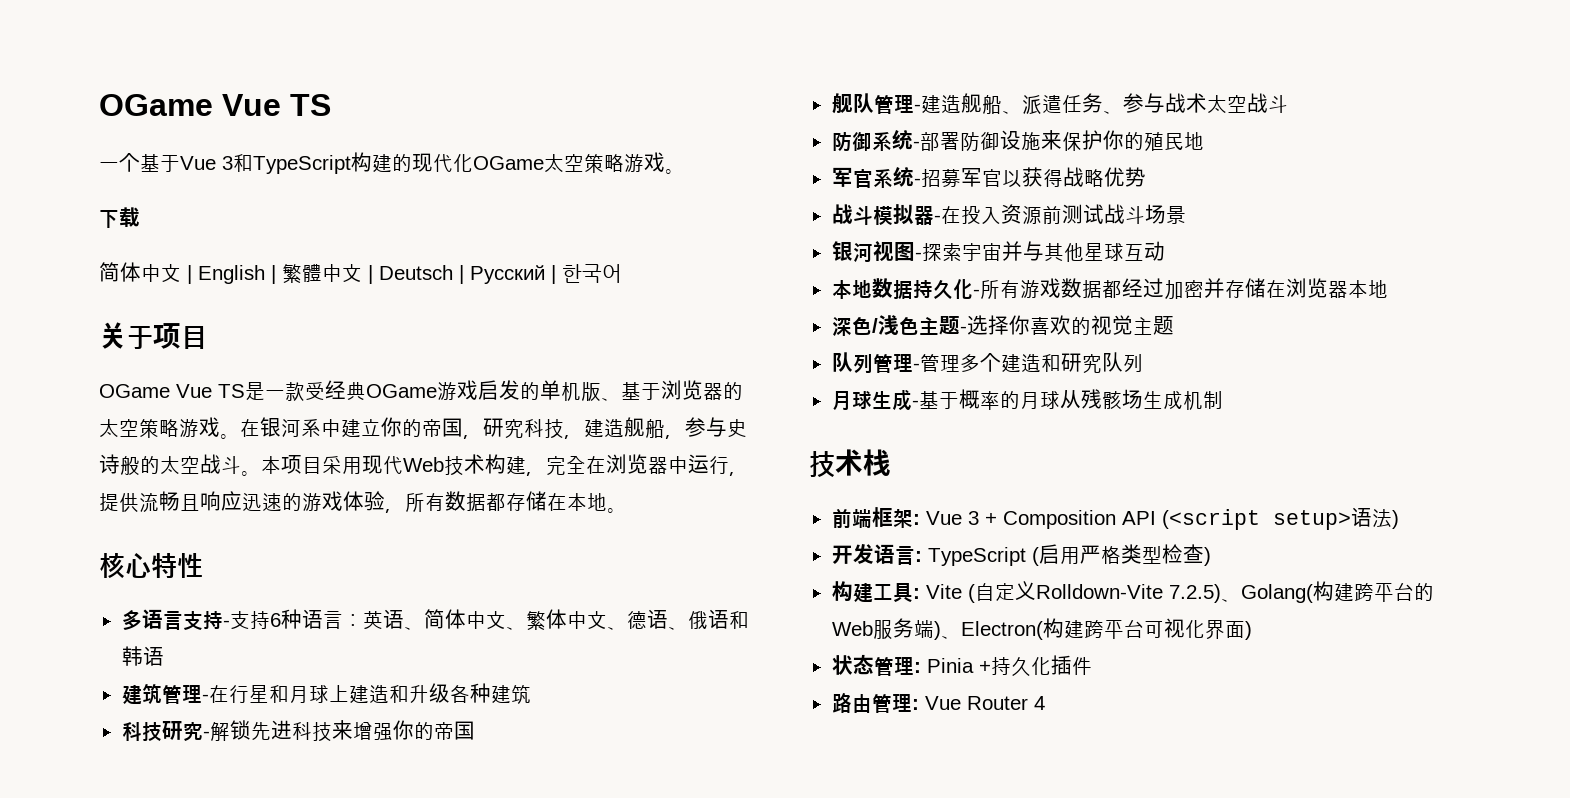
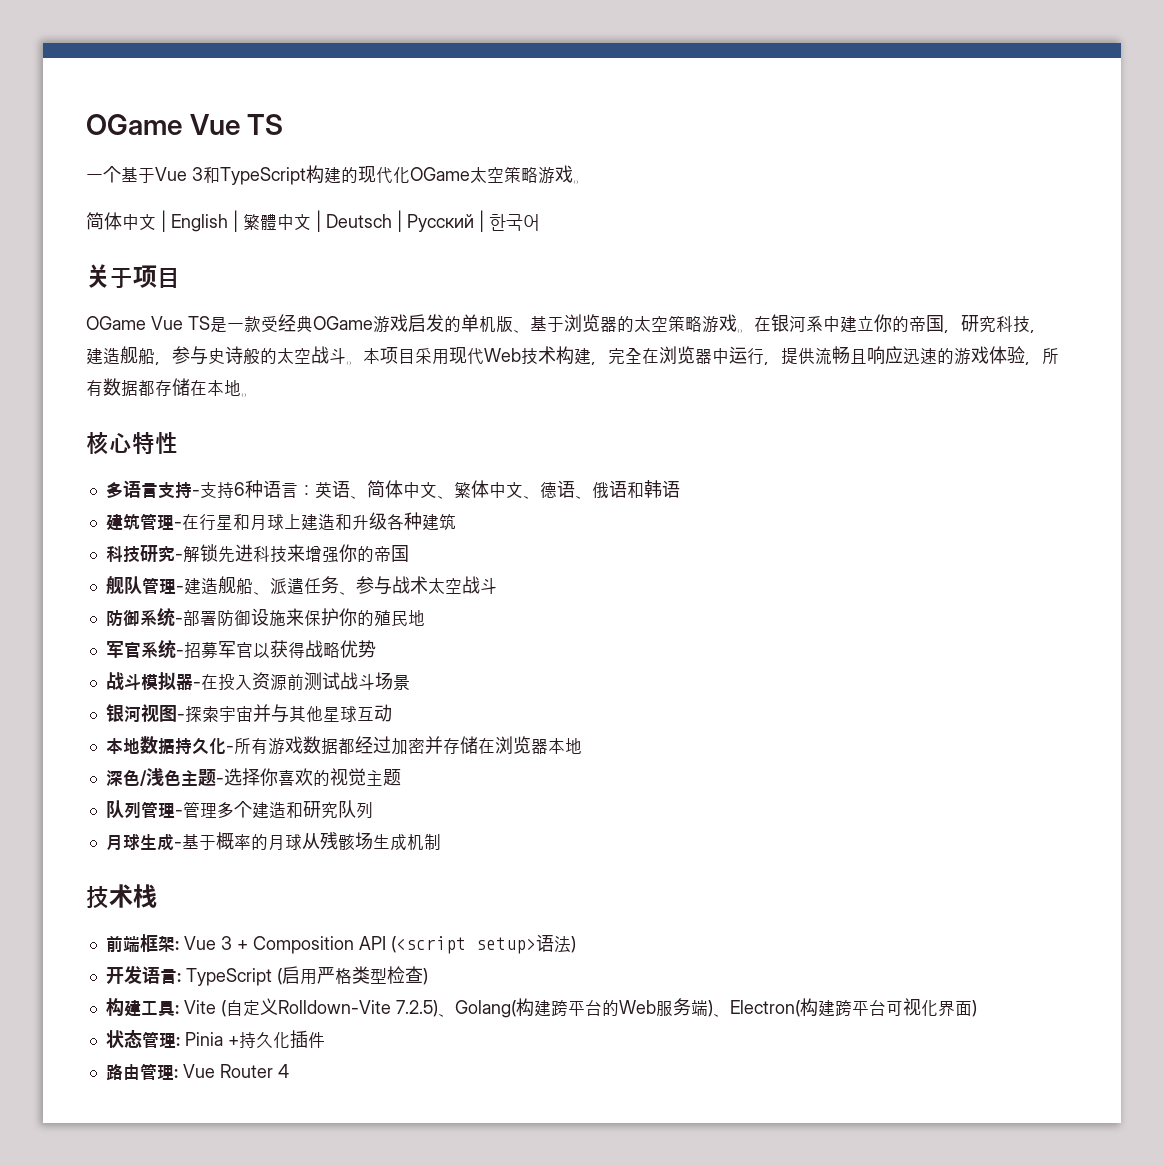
- 下载

